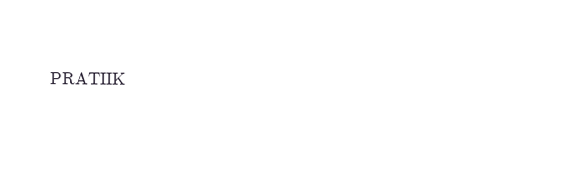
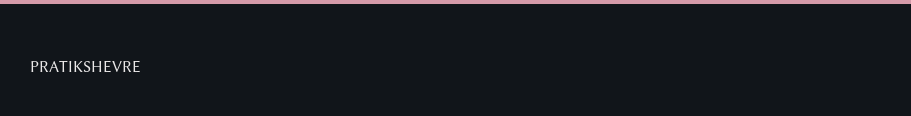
- PRATIIK
+ PRATIKSHEVRE

